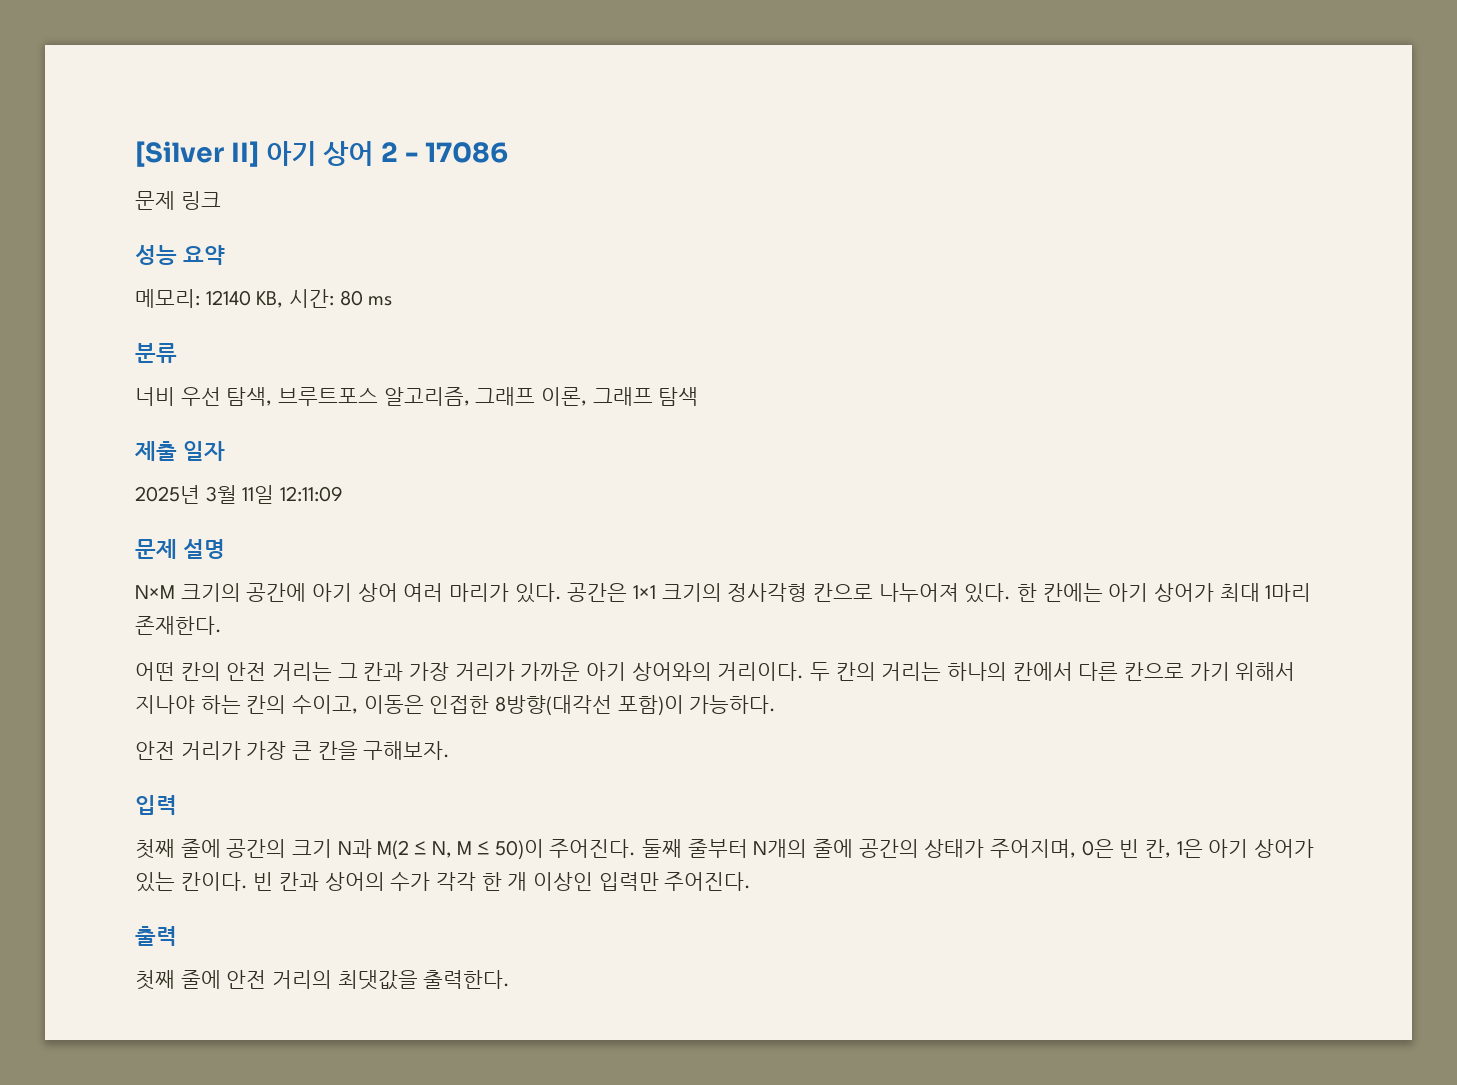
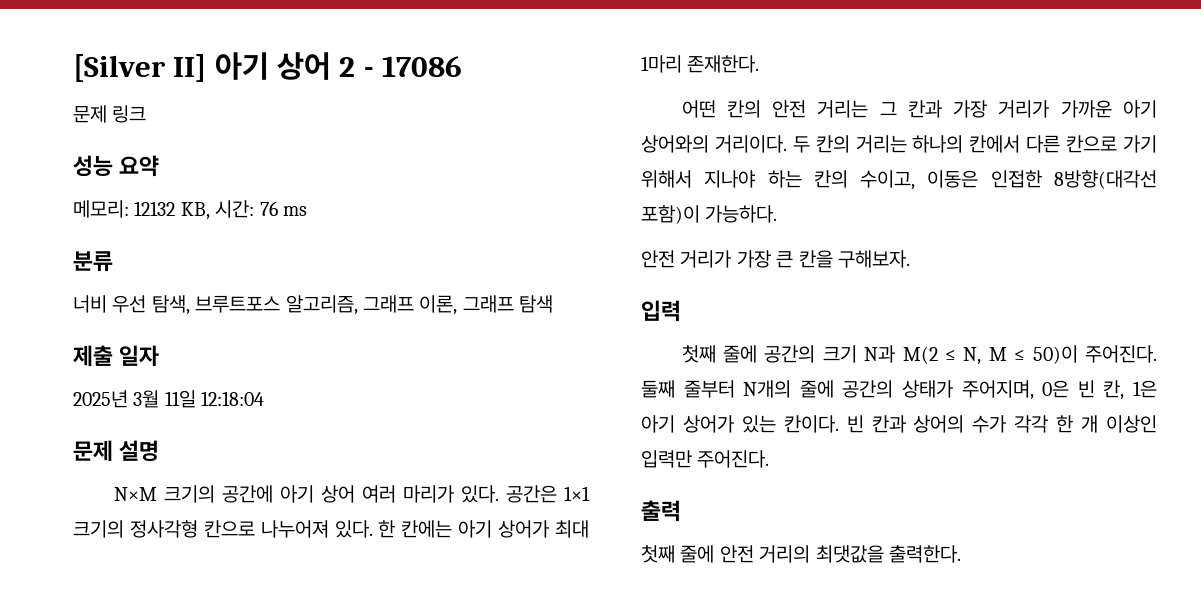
- 메모리: 12140 KB, 시간: 80 ms
+ 메모리: 12132 KB, 시간: 76 ms
- 2025년 3월 11일 12:11:09
+ 2025년 3월 11일 12:18:04

